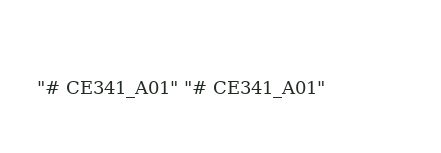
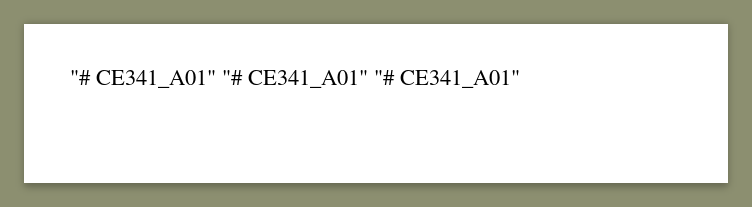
- "# CE341_A01" "# CE341_A01"
+ "# CE341_A01" "# CE341_A01" "# CE341_A01"

